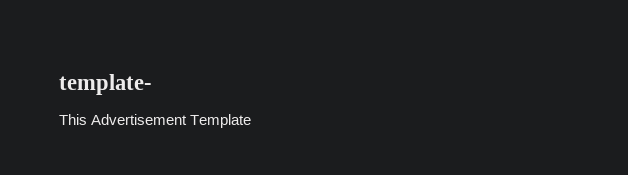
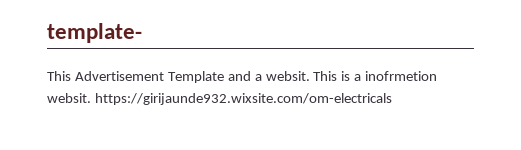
- This Advertisement Template
+ This Advertisement Template and a websit. This is a inofrmetion websit. https://girijaunde932.wixsite.com/om-electricals

